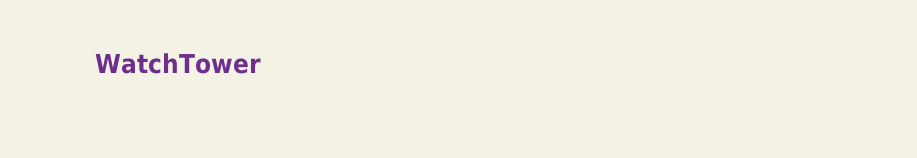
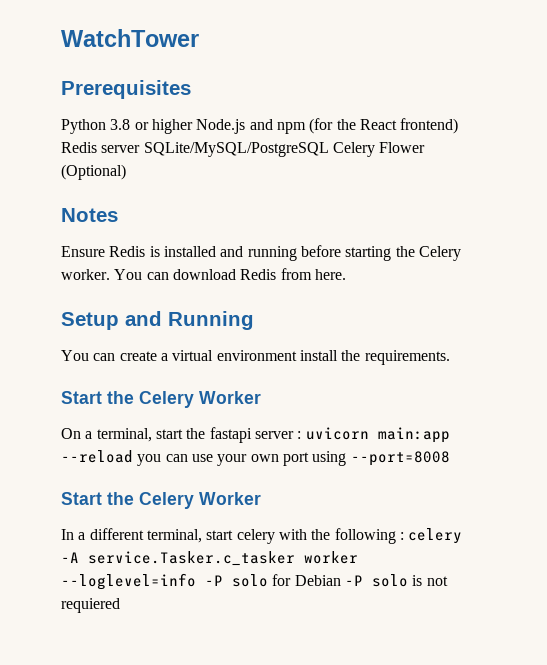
+ Prerequisites
+ Python 3.8 or higher Node.js and npm (for the React frontend) Redis server SQLite/MySQL/PostgreSQL Celery Flower (Optional)
+ Notes
+ Ensure Redis is installed and running before starting the Celery worker. You can download Redis from here.
+ Setup and Running
+ You can create a virtual environment install the requirements.
+ Start the Celery Worker
+ On a terminal, start the fastapi server : uvicorn main:app --reload you can use your own port using --port=8008
+ Start the Celery Worker
+ In a different terminal, start celery with the following : celery -A service.Tasker.c_tasker worker --loglevel=info -P solo for Debian -P solo is not requiered

